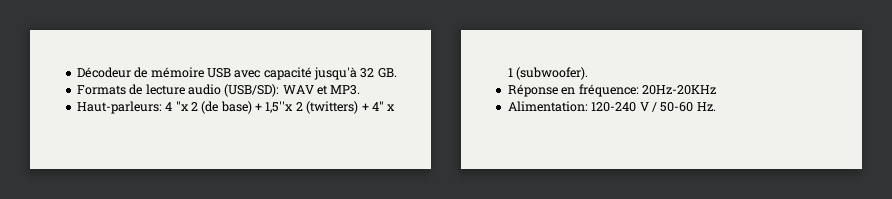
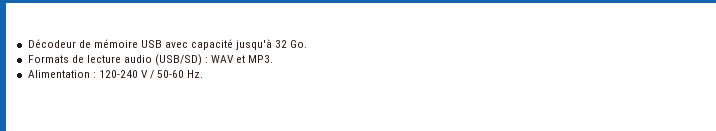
- Décodeur de mémoire USB avec capacité jusqu'à 32 GB.
+ Décodeur de mémoire USB avec capacité jusqu'à 32 Go.
- Formats de lecture audio (USB/SD): WAV et MP3.
+ Formats de lecture audio (USB/SD) : WAV et MP3.
- Haut-parleurs: 4 "x 2 (de base) + 1,5''x 2 (twitters) + 4" x 1 (subwoofer).
- Réponse en fréquence: 20Hz-20KHz
- Alimentation: 120-240 V / 50-60 Hz.
+ Alimentation : 120-240 V / 50-60 Hz.

